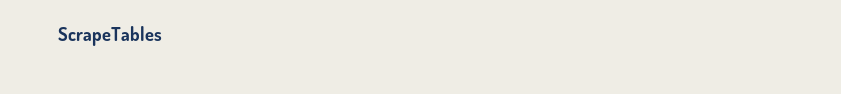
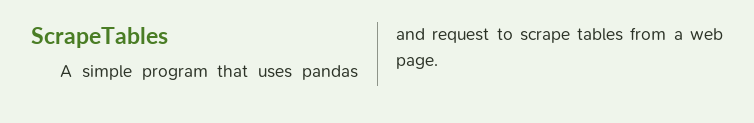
+ A simple program that uses pandas and request to scrape tables from a web page.

